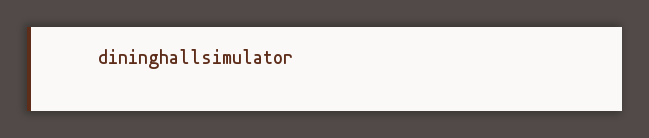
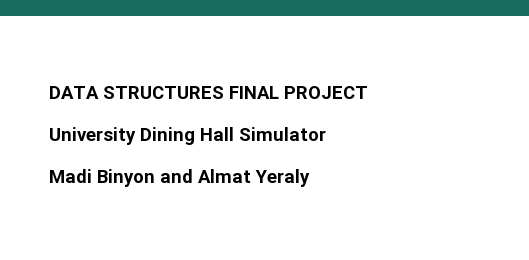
- dininghallsimulator
+ DATA STRUCTURES FINAL PROJECT
+ University Dining Hall Simulator
+ Madi Binyon and Almat Yeraly

